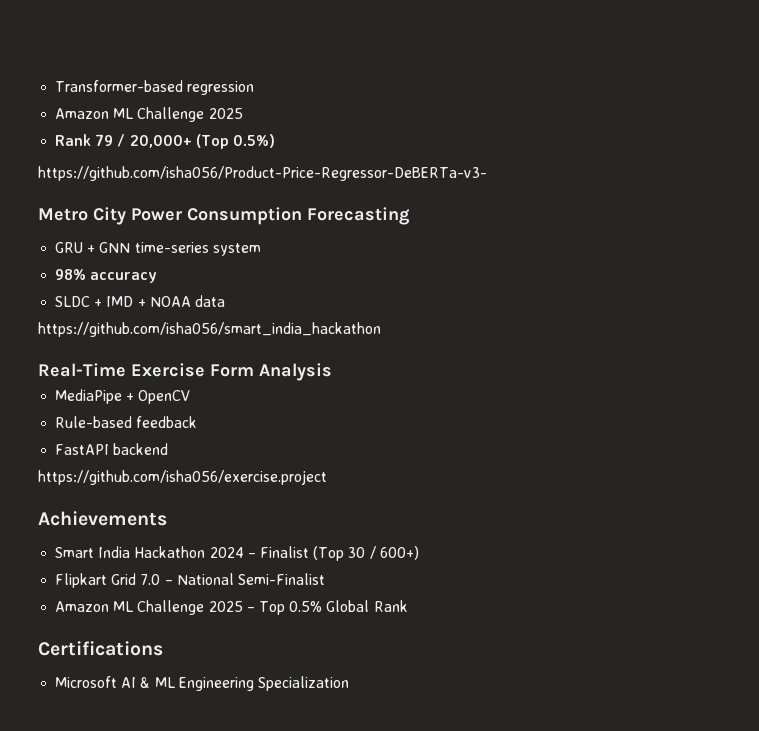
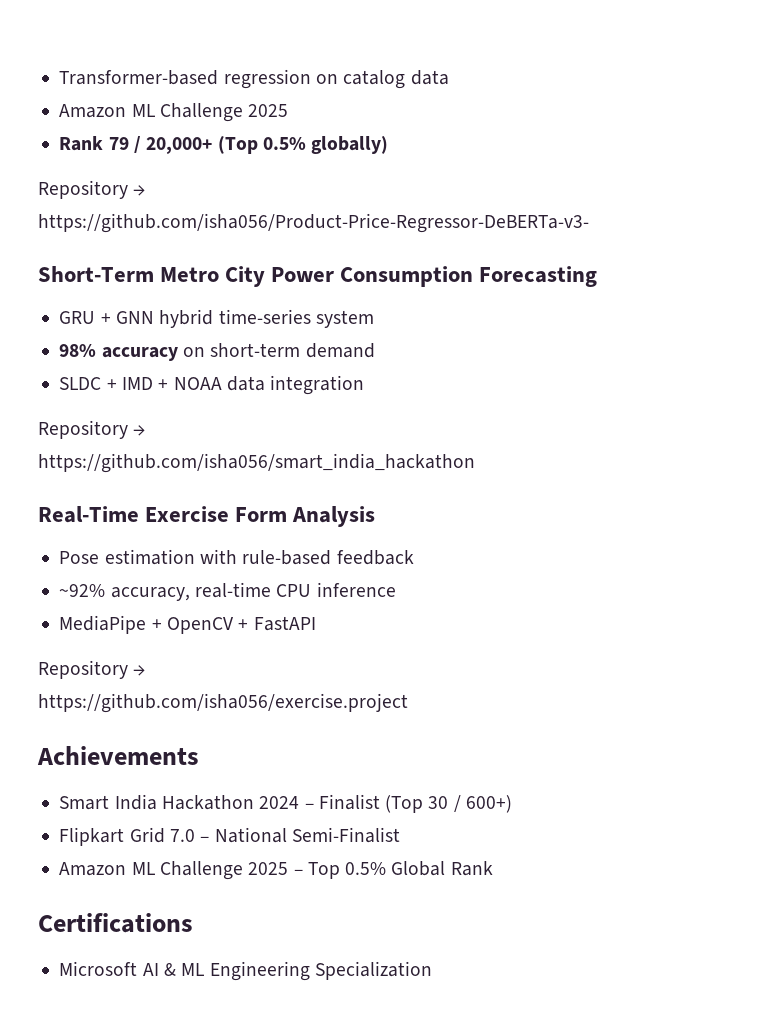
- Transformer-based regression
+ Transformer-based regression on catalog data
- Rank 79 / 20,000+ (Top 0.5%)
+ Rank 79 / 20,000+ (Top 0.5% globally)
+ Repository →
- Metro City Power Consumption Forecasting
+ Short-Term Metro City Power Consumption Forecasting
- GRU + GNN time-series system
+ GRU + GNN hybrid time-series system
- 98% accuracy
+ 98% accuracy on short-term demand
- SLDC + IMD + NOAA data
+ SLDC + IMD + NOAA data integration
+ Repository →
+ Pose estimation with rule-based feedback
+ ~92% accuracy, real-time CPU inference
- MediaPipe + OpenCV
- Rule-based feedback
- FastAPI backend
+ MediaPipe + OpenCV + FastAPI
+ Repository →

